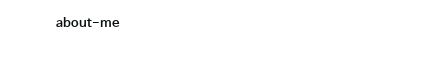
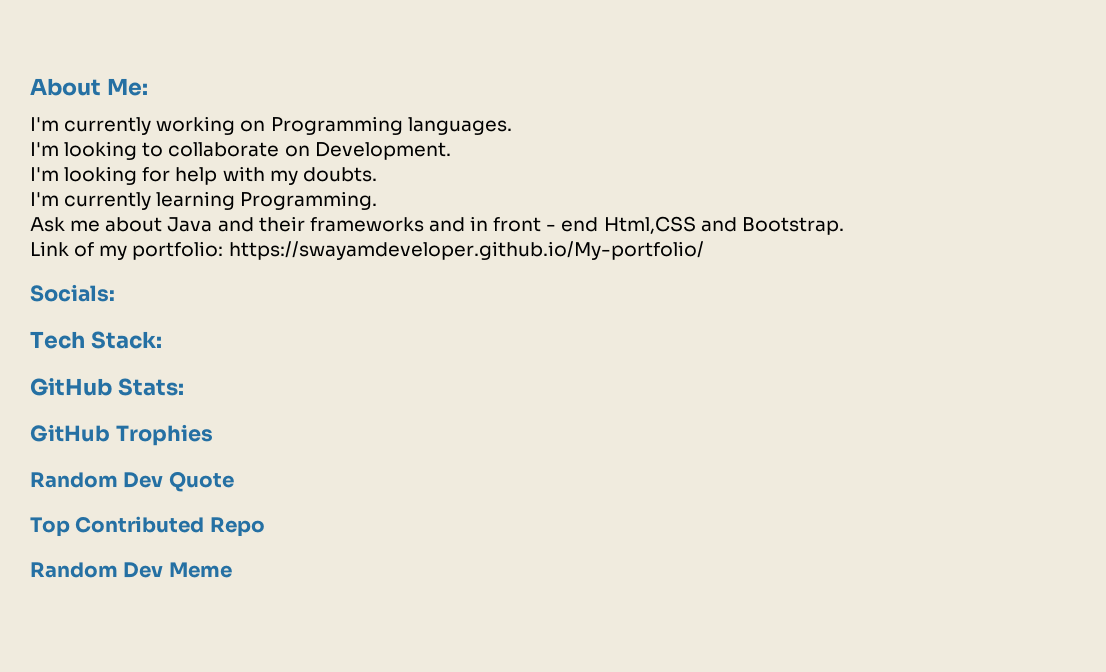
- about-me
+ About Me:
+ I'm currently working on Programming languages.
+ I'm looking to collaborate on Development.
+ I'm looking for help with my doubts.
+ I'm currently learning Programming.
+ Ask me about Java and their frameworks and in front - end Html,CSS and Bootstrap.
+ Link of my portfolio: https://swayamdeveloper.github.io/My-portfolio/
+ Socials:
+ Tech Stack:
+ GitHub Stats:
+ GitHub Trophies
+ Random Dev Quote
+ Top Contributed Repo
+ Random Dev Meme

